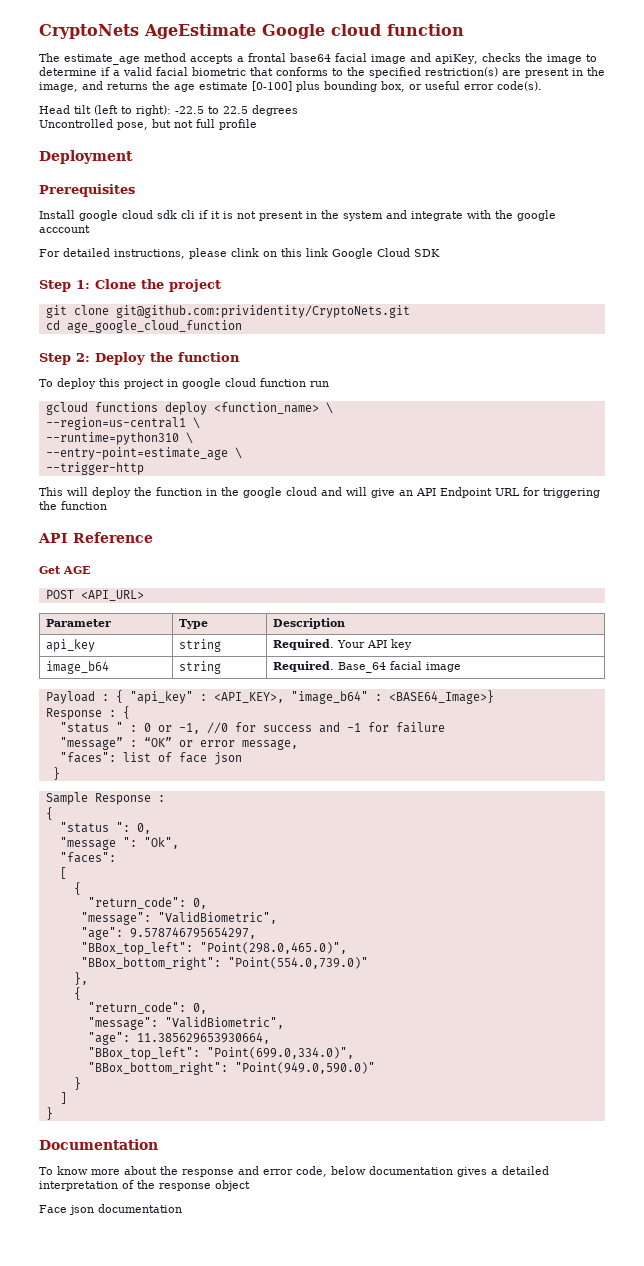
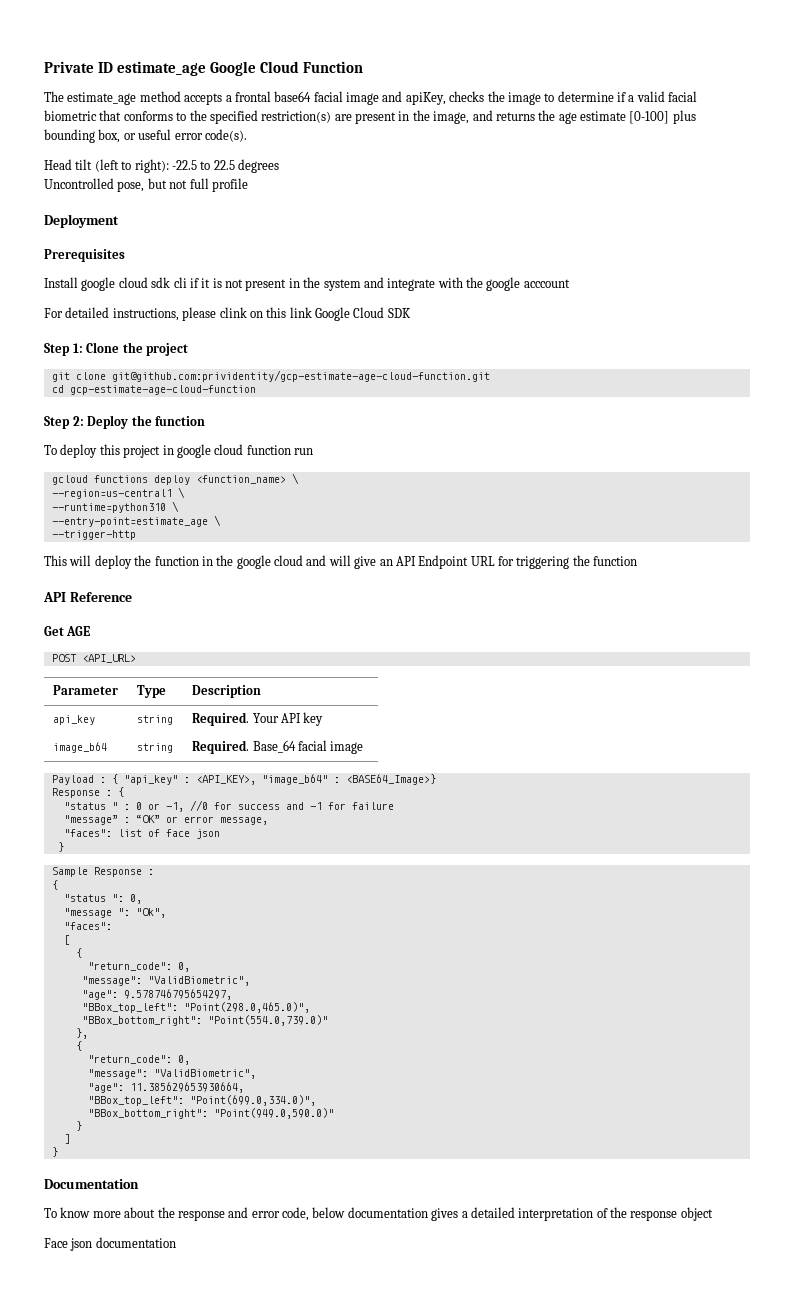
- CryptoNets AgeEstimate Google cloud function
+ Private ID estimate_age Google Cloud Function
- git clone git@github.com:prividentity/CryptoNets.git
+ git clone git@github.com:prividentity/gcp-estimate-age-cloud-function.git
- cd age_google_cloud_function
+ cd gcp-estimate-age-cloud-function

